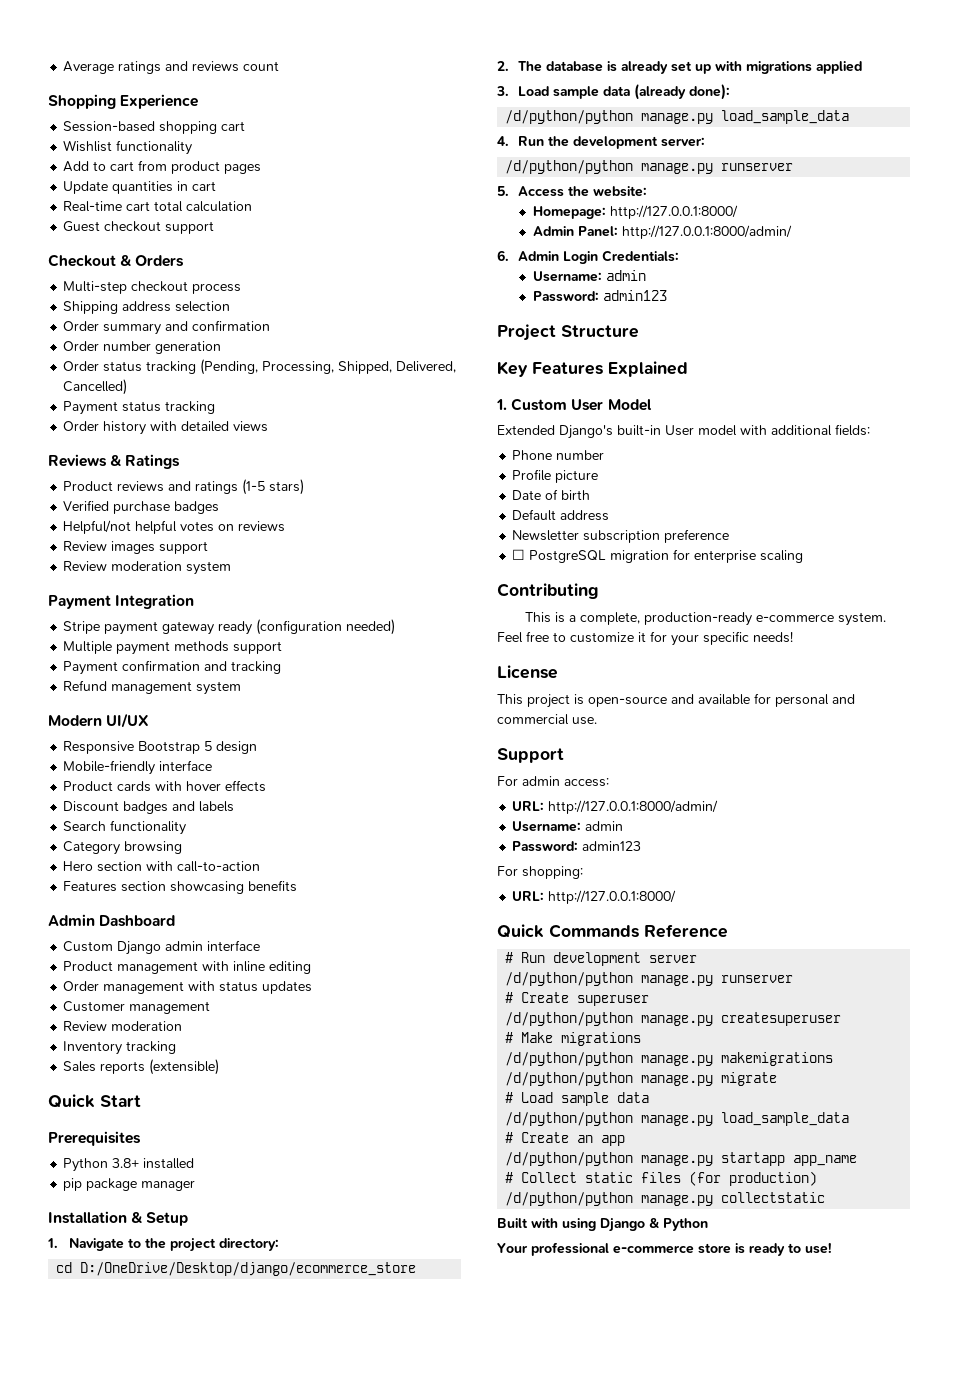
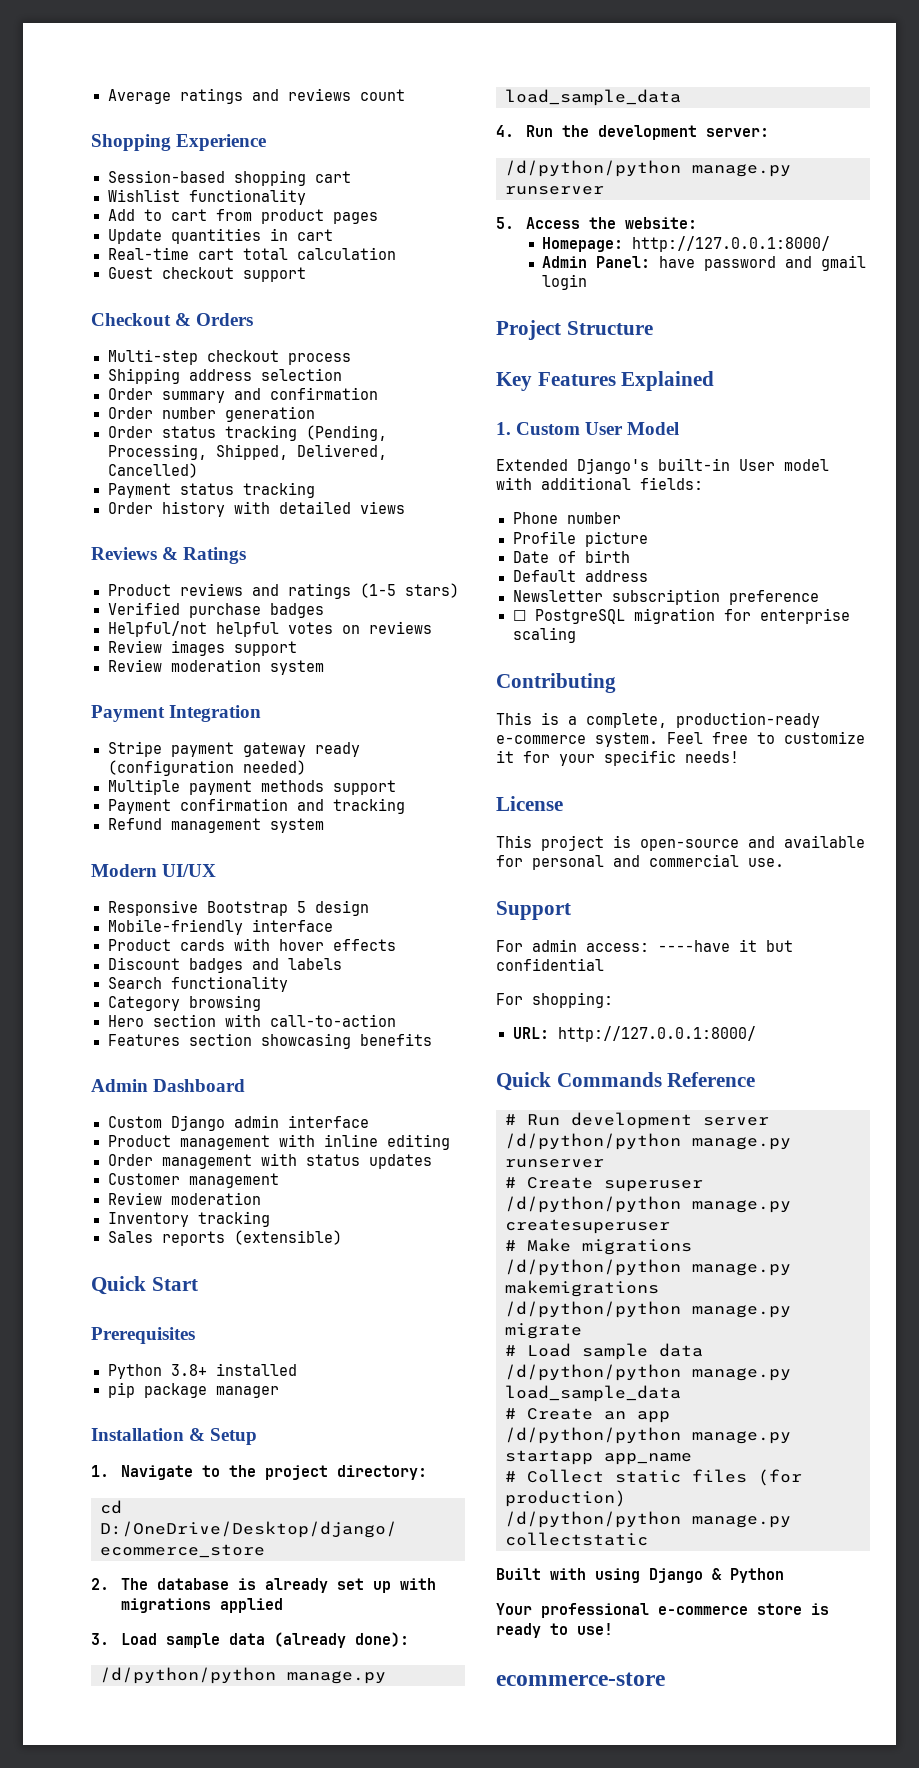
- Admin Panel: http://127.0.0.1:8000/admin/
- 6. Admin Login Credentials:
- Username: admin
- Password: admin123
+ Admin Panel: have password and gmail login
- For admin access:
- URL: http://127.0.0.1:8000/admin/
- Username: admin
- Password: admin123
+ For admin access: ----have it but confidential
+ ecommerce-store

